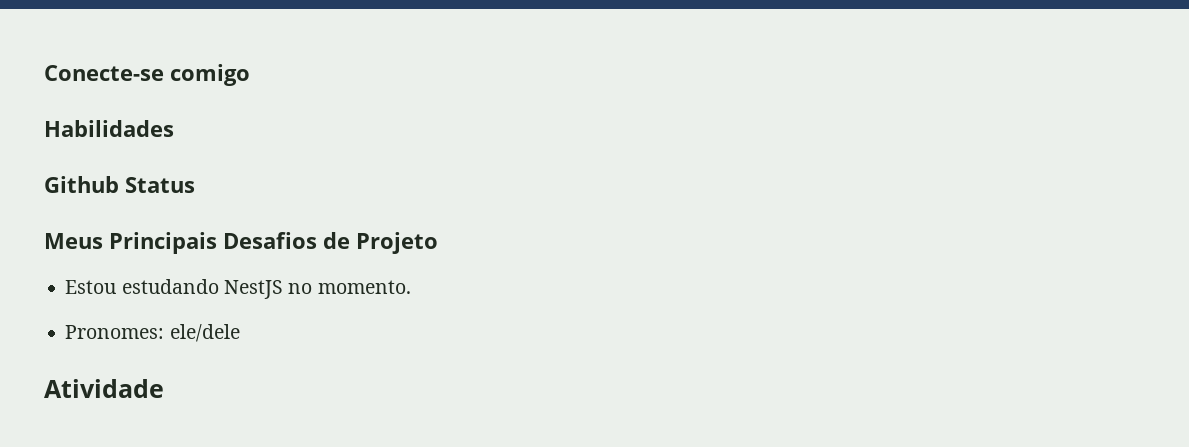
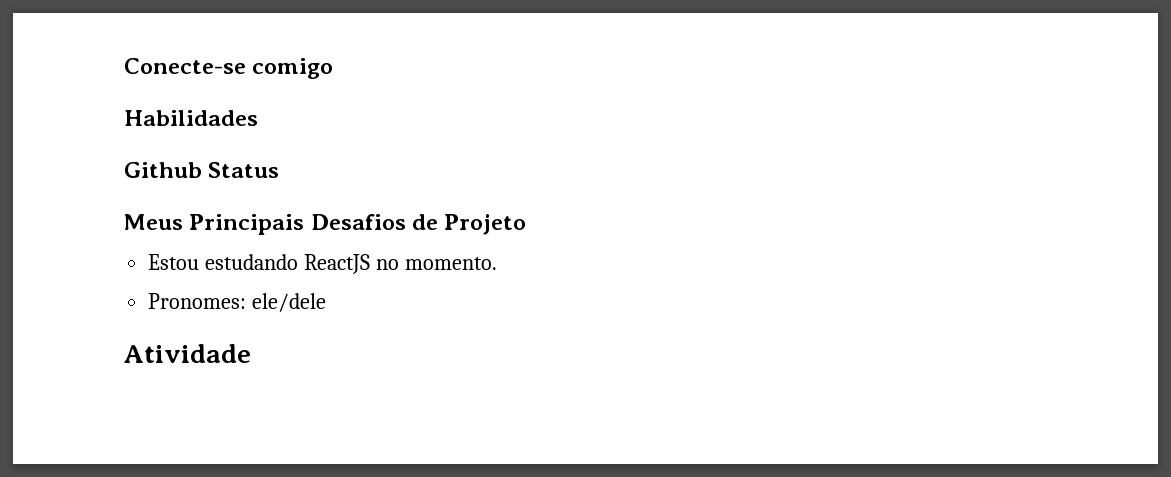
- Estou estudando NestJS no momento.
+ Estou estudando ReactJS no momento.

